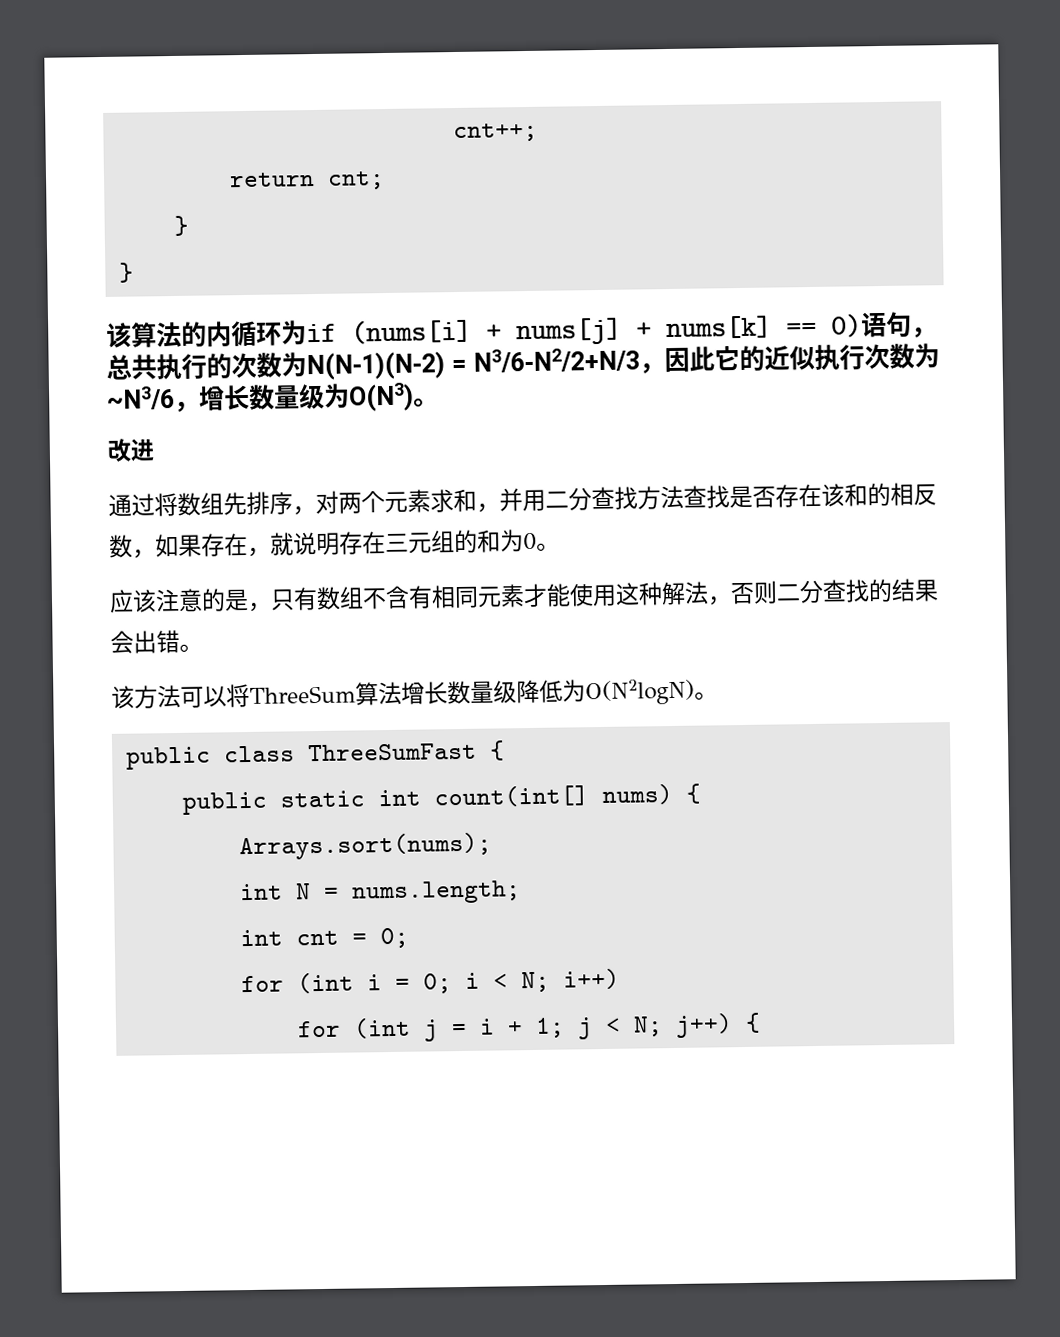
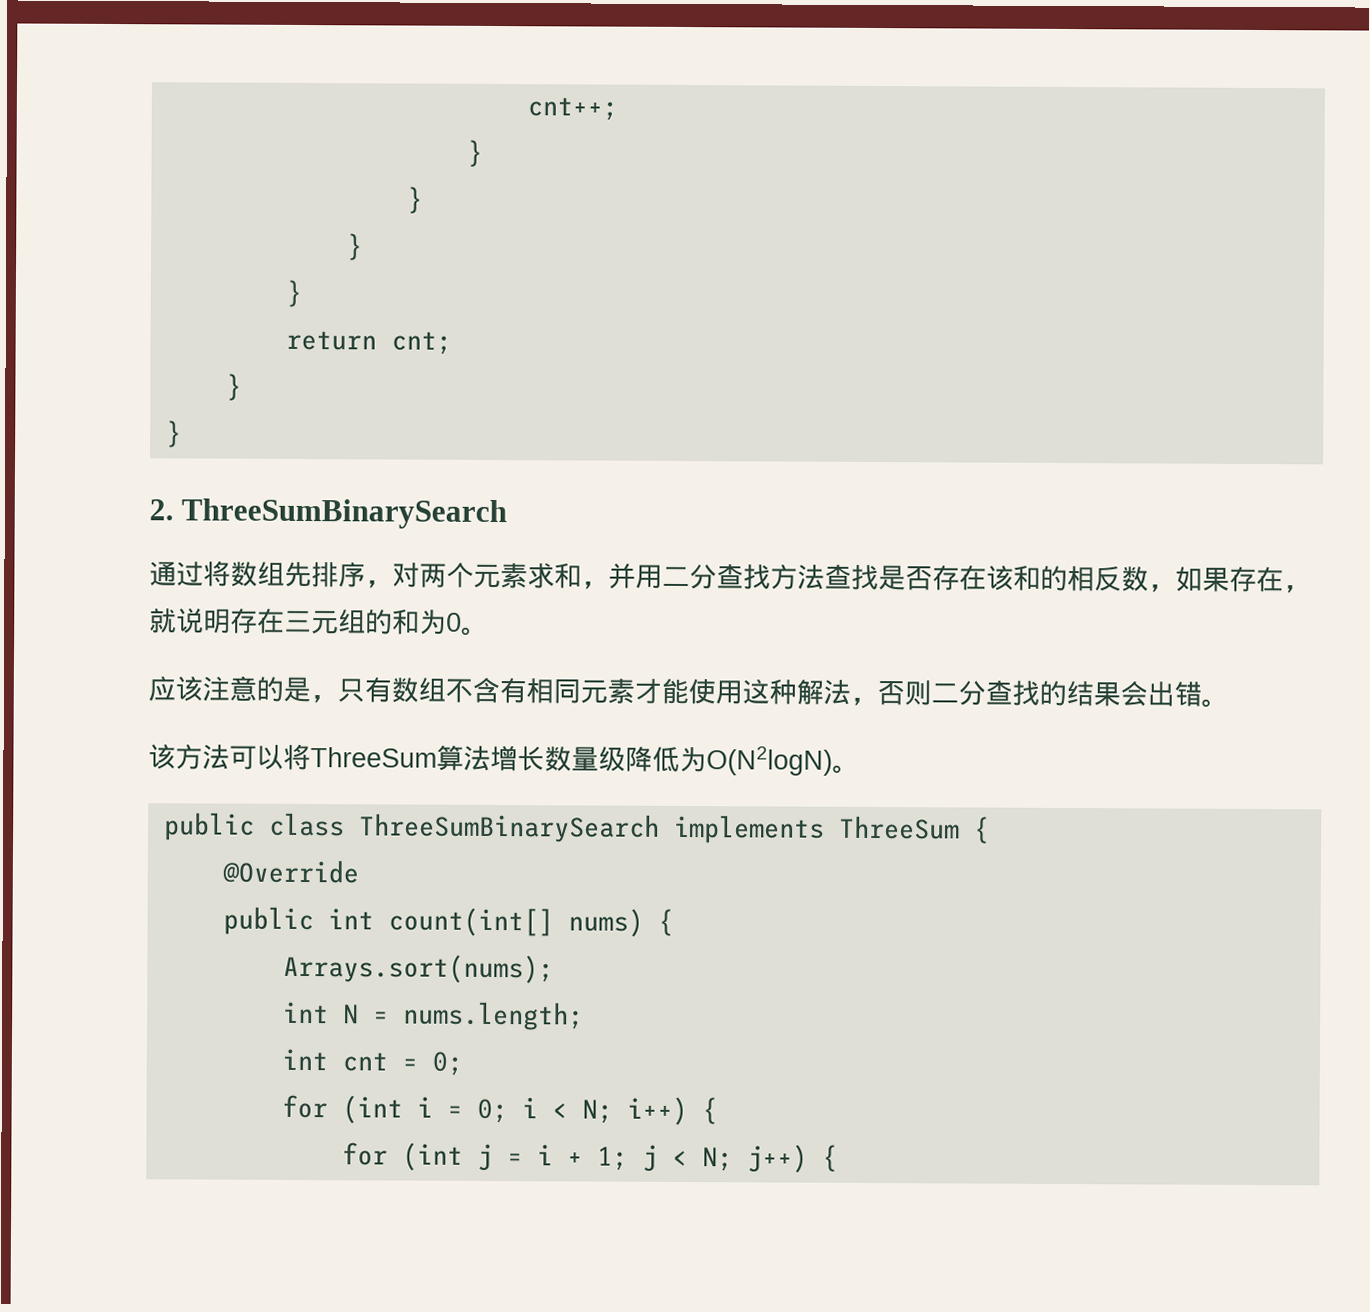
  cnt++;
+ }
+ }
+ }
+ }
- 该算法的内循环为if (nums[i] + nums[j] + nums[k] == 0)语句，总共执行的次数为N(N-1)(N-2) = N3/6-N2/2+N/3，因此它的近似执行次数为~N3/6，增长数量级为O(N3)。
- 改进
+ 2. ThreeSumBinarySearch
- public class ThreeSumFast {
- public static int count(int[] nums) {
+ public class ThreeSumBinarySearch implements ThreeSum {
+ @Override
+ public int count(int[] nums) {
- for (int i = 0; i < N; i++)
+ for (int i = 0; i < N; i++) {

